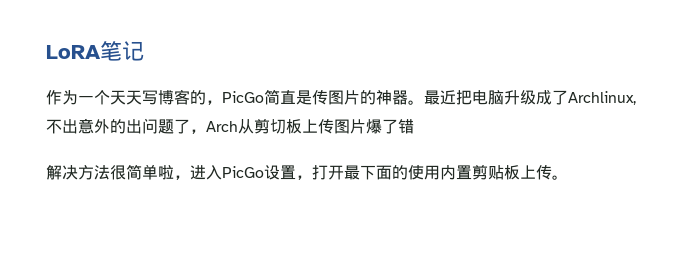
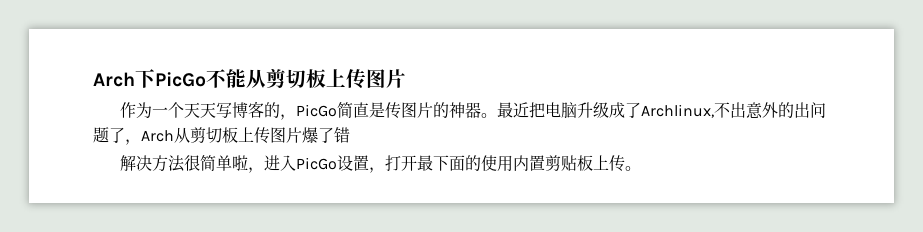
- LoRA笔记
+ Arch下PicGo不能从剪切板上传图片

